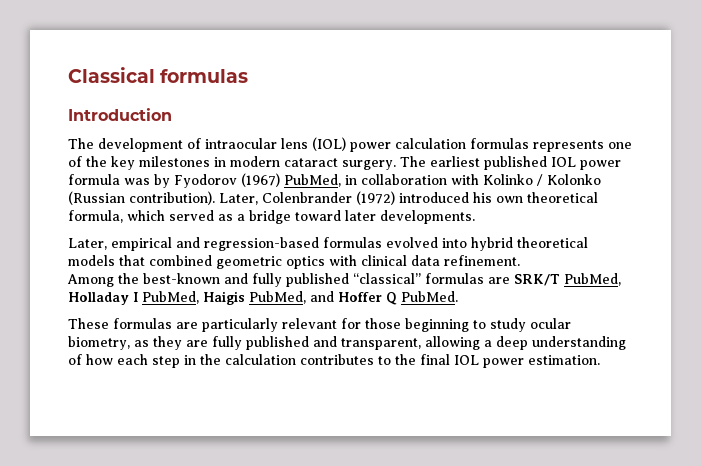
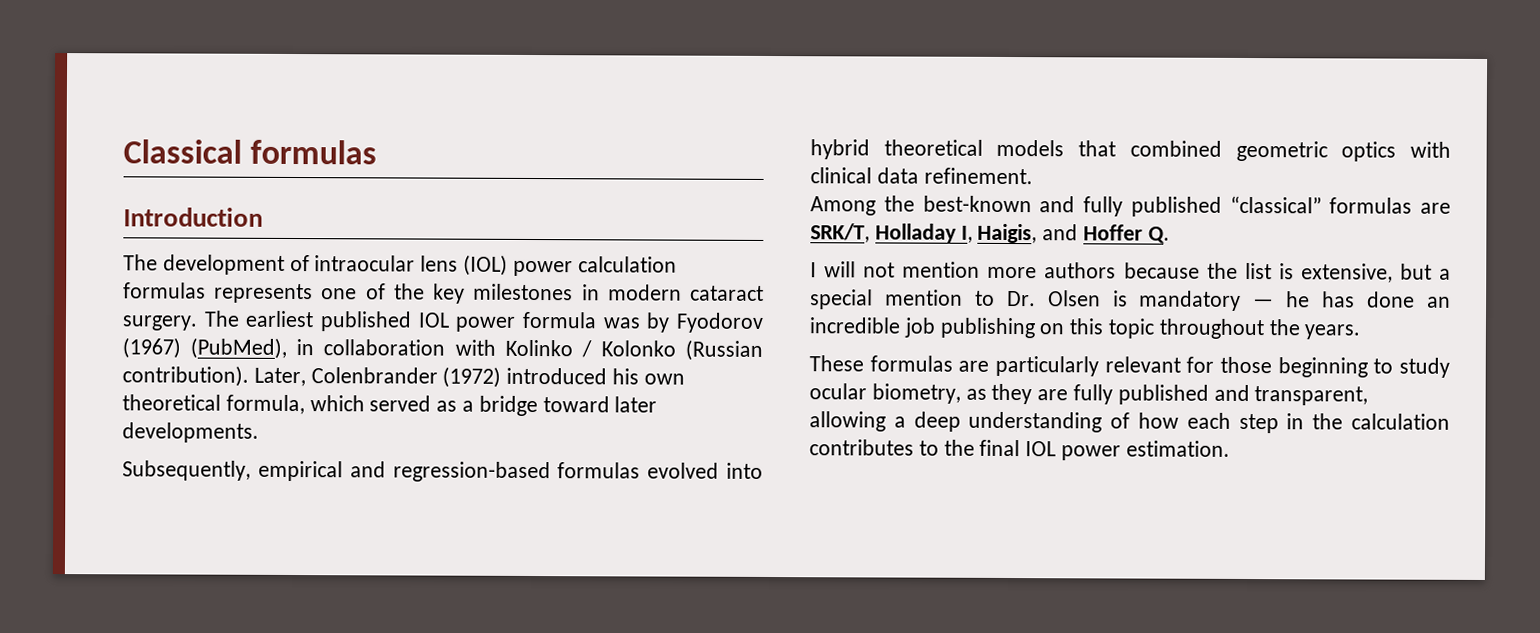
- The earliest published IOL power formula was by Fyodorov (1967) PubMed, in collaboration with Kolinko / Kolonko (Russian contribution).
+ The earliest published IOL power formula was by Fyodorov (1967) (PubMed), in collaboration with Kolinko / Kolonko (Russian contribution).
- Later, empirical and regression-based formulas evolved into hybrid theoretical models that combined geometric optics with clinical data refinement.
+ Subsequently, empirical and regression-based formulas evolved into hybrid theoretical models that combined geometric optics with clinical data refinement.
- Among the best-known and fully published “classical” formulas are SRK/T PubMed, Holladay I PubMed, Haigis PubMed, and Hoffer Q PubMed.
+ Among the best-known and fully published “classical” formulas are SRK/T, Holladay I, Haigis, and Hoffer Q.
+ I will not mention more authors because the list is extensive, but a special mention to Dr. Olsen is mandatory — he has done an incredible job publishing on this topic throughout the years.

